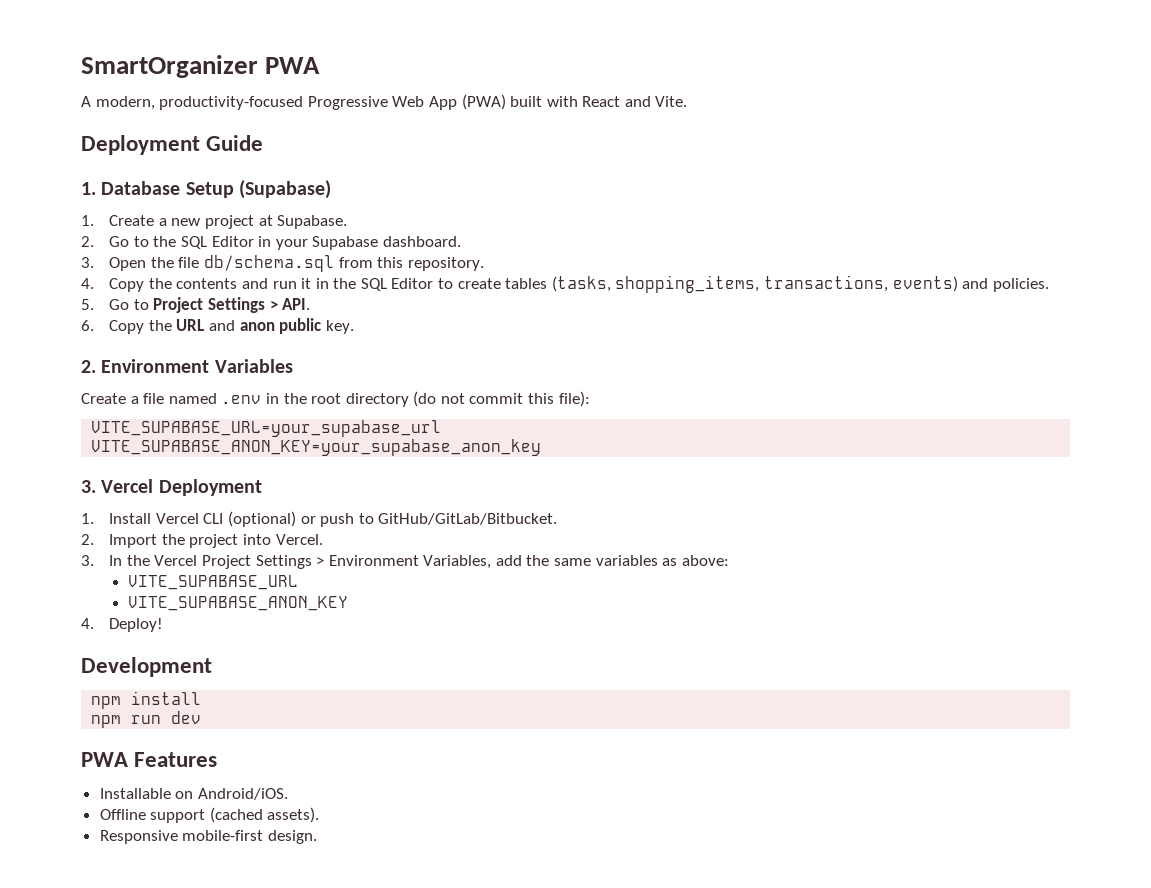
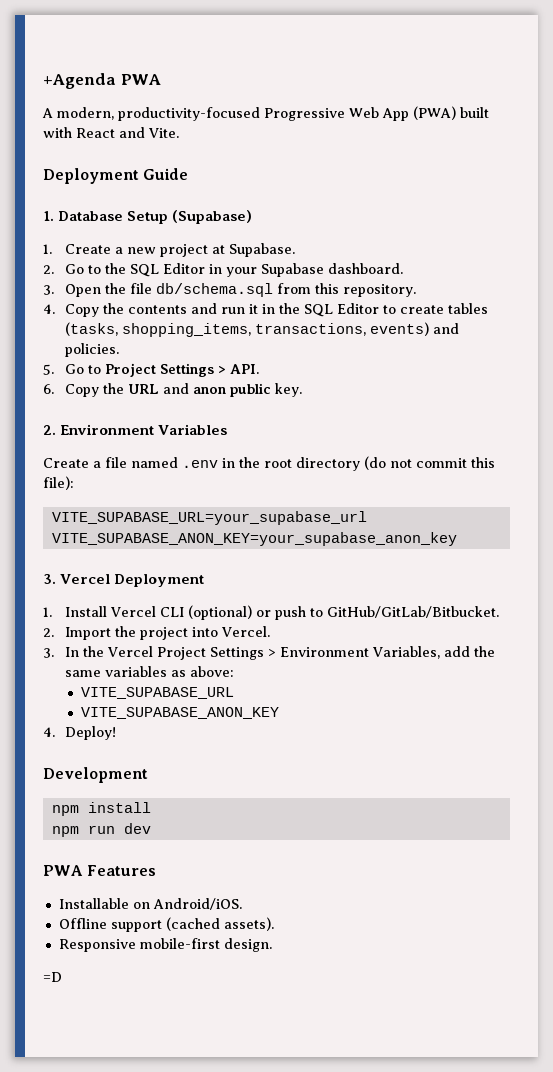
- SmartOrganizer PWA
+ +Agenda PWA
+ =D

